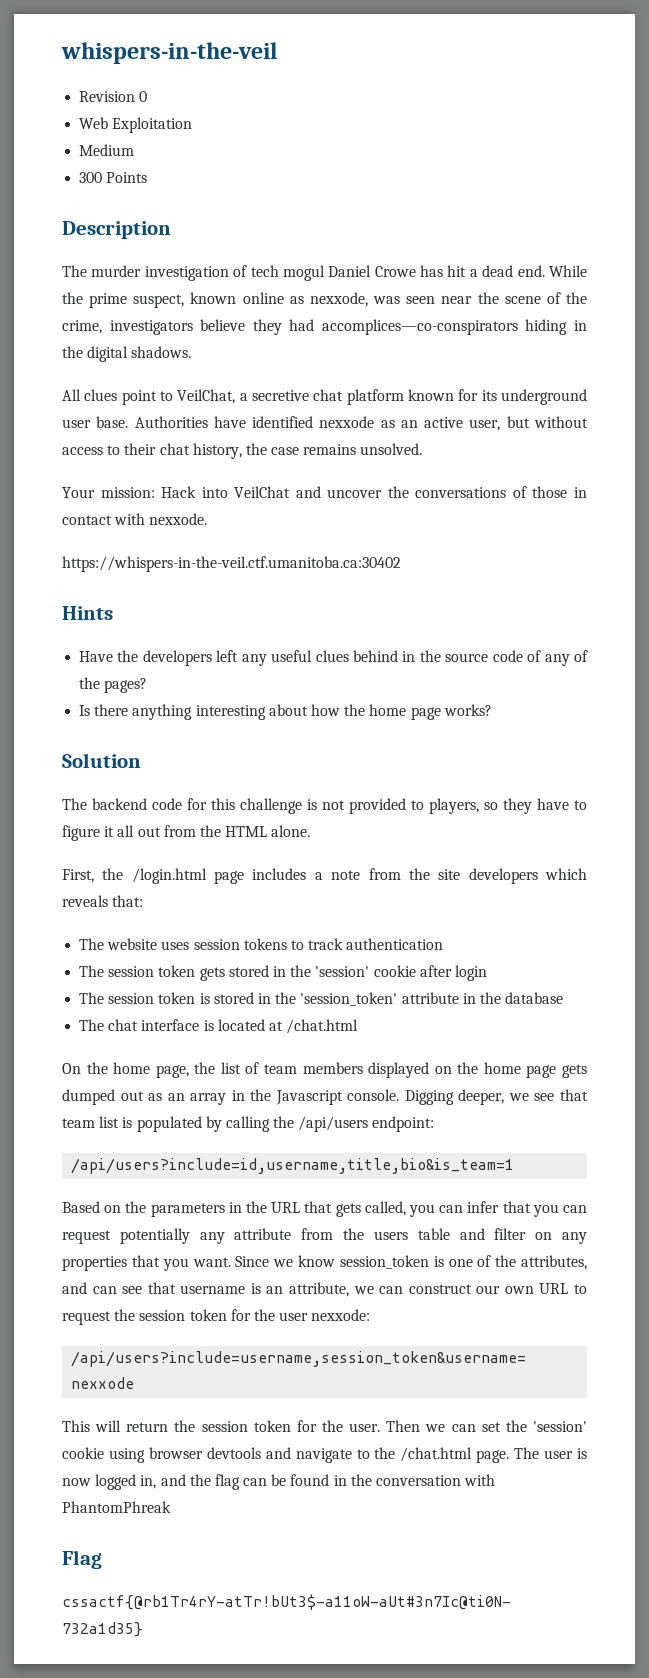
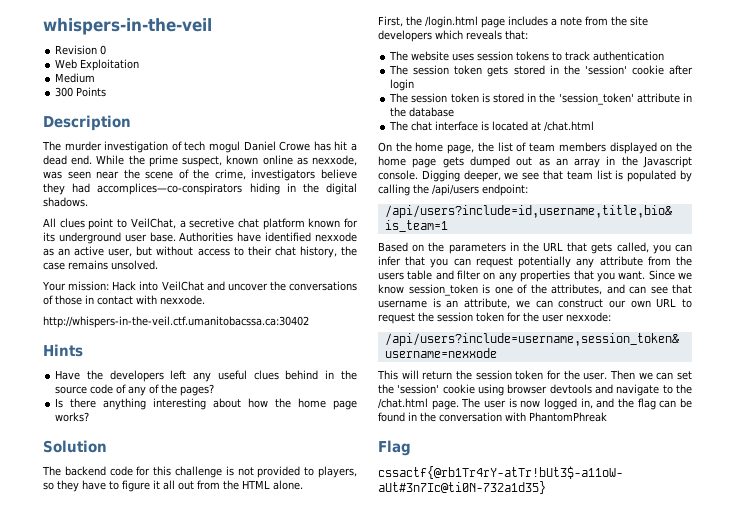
- https://whispers-in-the-veil.ctf.umanitoba.ca:30402
+ http://whispers-in-the-veil.ctf.umanitobacssa.ca:30402

